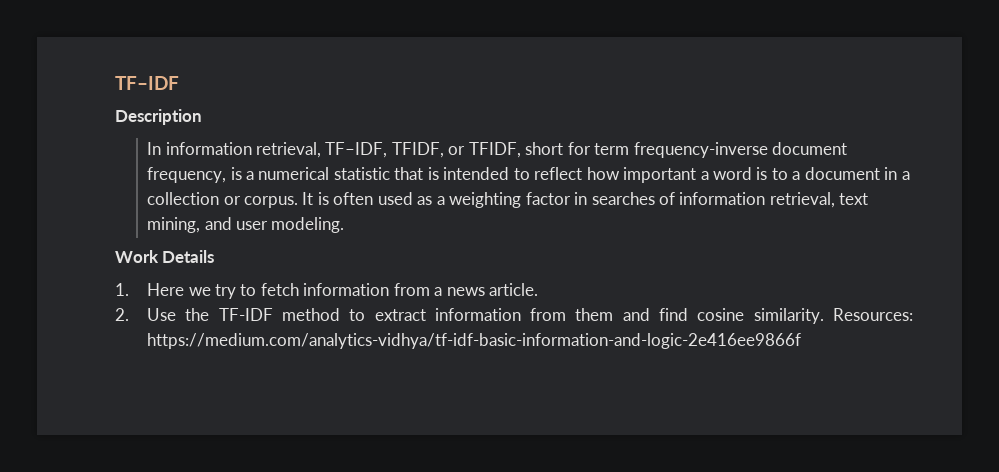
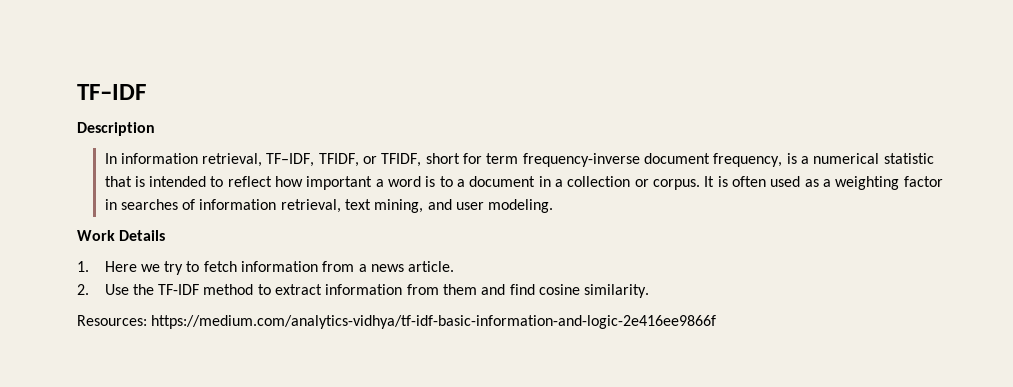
- 2. Use the TF-IDF method to extract information from them and find cosine similarity. Resources: https://medium.com/analytics-vidhya/tf-idf-basic-information-and-logic-2e416ee9866f
+ 2. Use the TF-IDF method to extract information from them and find cosine similarity.
+ Resources: https://medium.com/analytics-vidhya/tf-idf-basic-information-and-logic-2e416ee9866f

